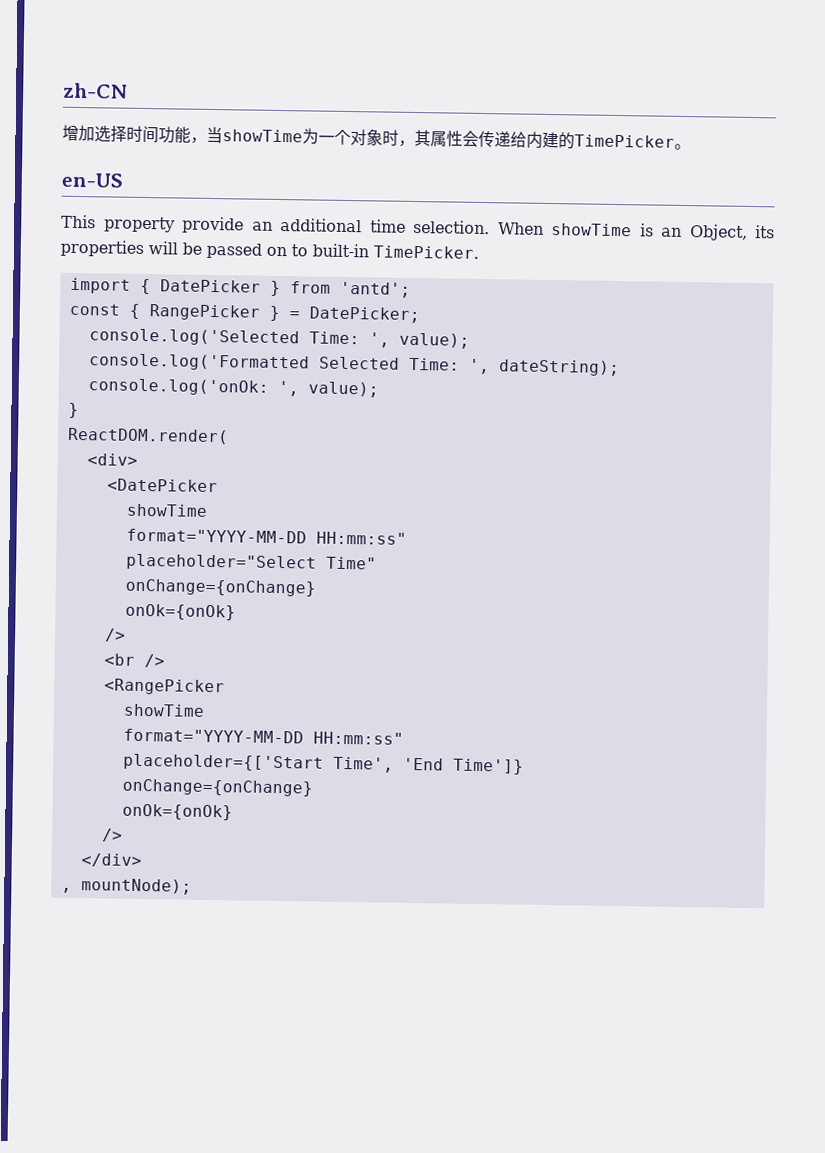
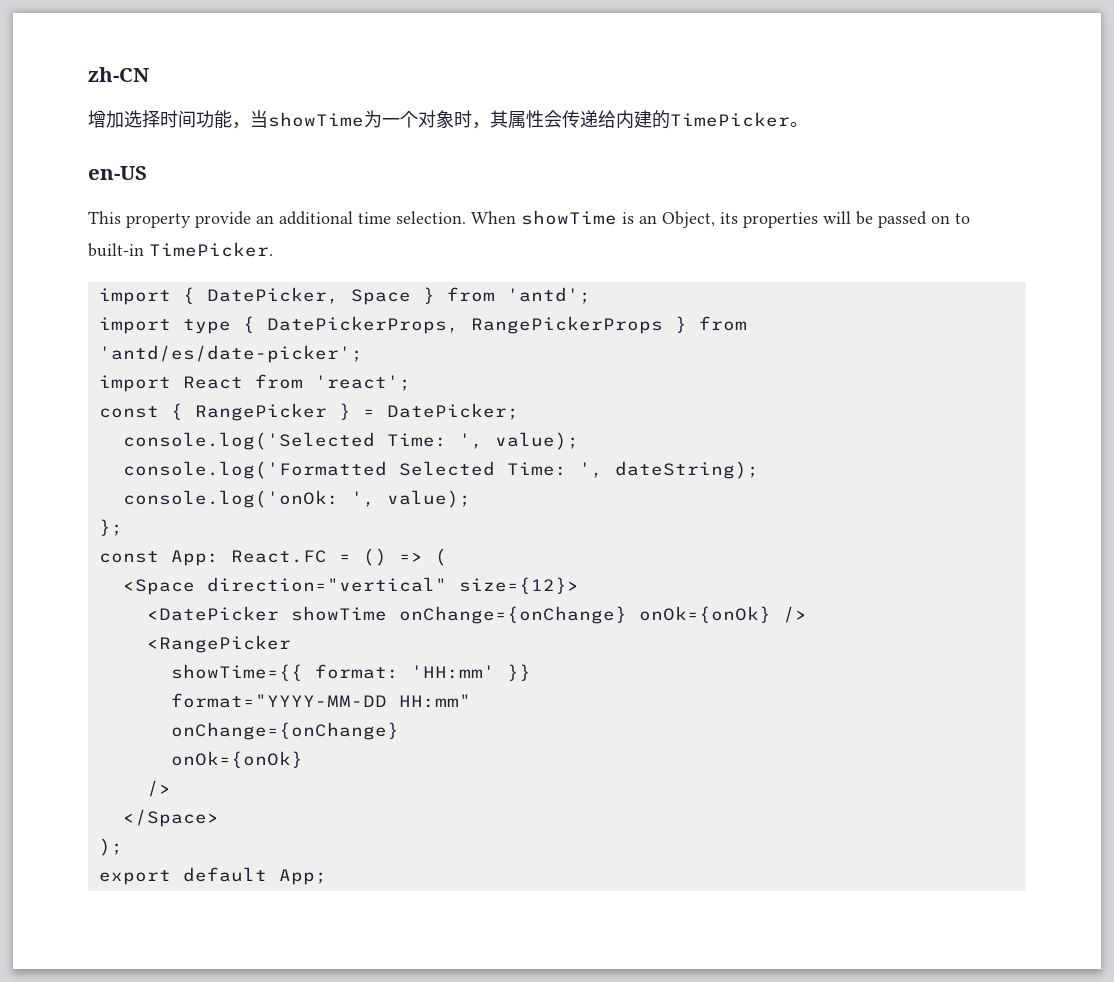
- import { DatePicker } from 'antd';
+ import { DatePicker, Space } from 'antd';
+ import type { DatePickerProps, RangePickerProps } from 'antd/es/date-picker';
+ import React from 'react';
  console.log('onOk: ', value);
- }
- ReactDOM.render(
- <div>
- <DatePicker
- showTime
- format="YYYY-MM-DD HH:mm:ss"
- placeholder="Select Time"
+ };
+ const App: React.FC = () => (
+ <Space direction="vertical" size={12}>
+ <DatePicker showTime onChange={onChange} onOk={onOk} />
+ <RangePicker
+ showTime={{ format: 'HH:mm' }}
+ format="YYYY-MM-DD HH:mm"
  onChange={onChange}
  onOk={onOk}
  />
- <br />
- <RangePicker
- showTime
- format="YYYY-MM-DD HH:mm:ss"
- placeholder={['Start Time', 'End Time']}
- onChange={onChange}
- onOk={onOk}
- />
- </div>
- , mountNode);
+ </Space>
+ );
+ export default App;

